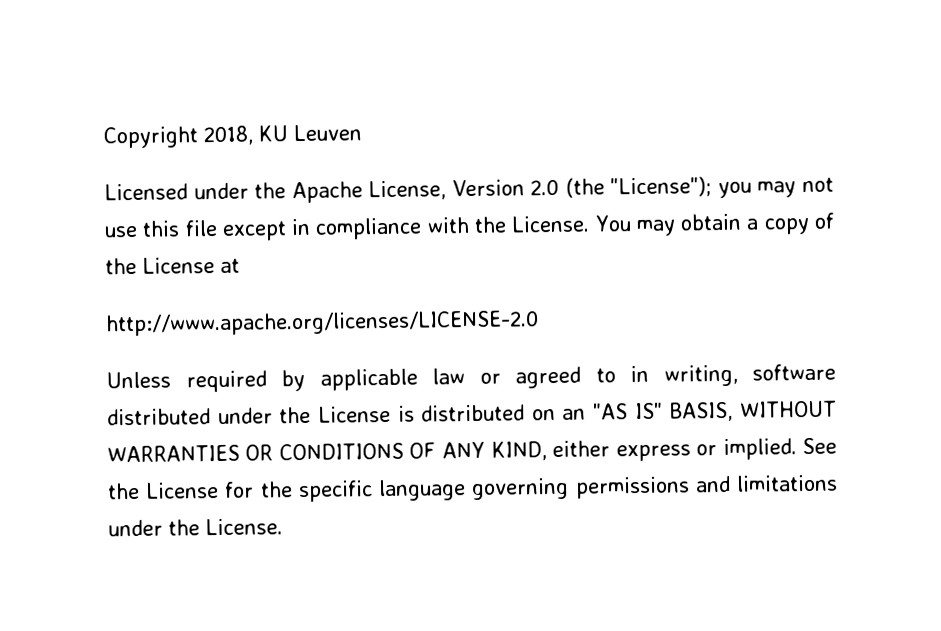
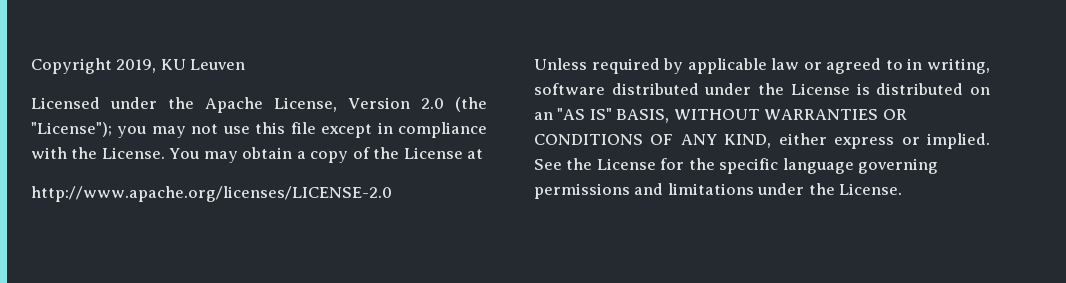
- Copyright 2018, KU Leuven
+ Copyright 2019, KU Leuven

